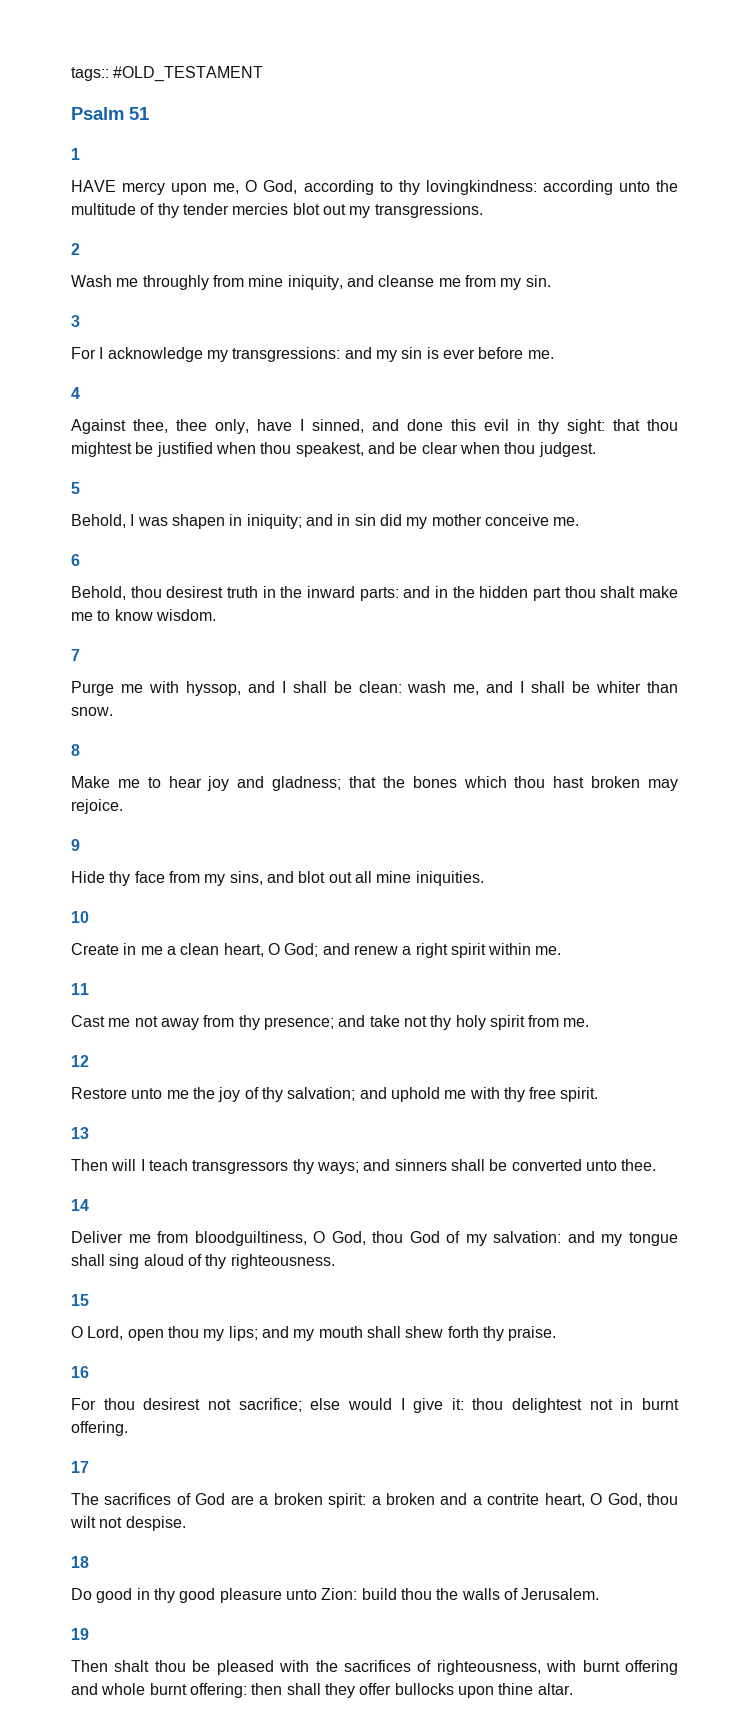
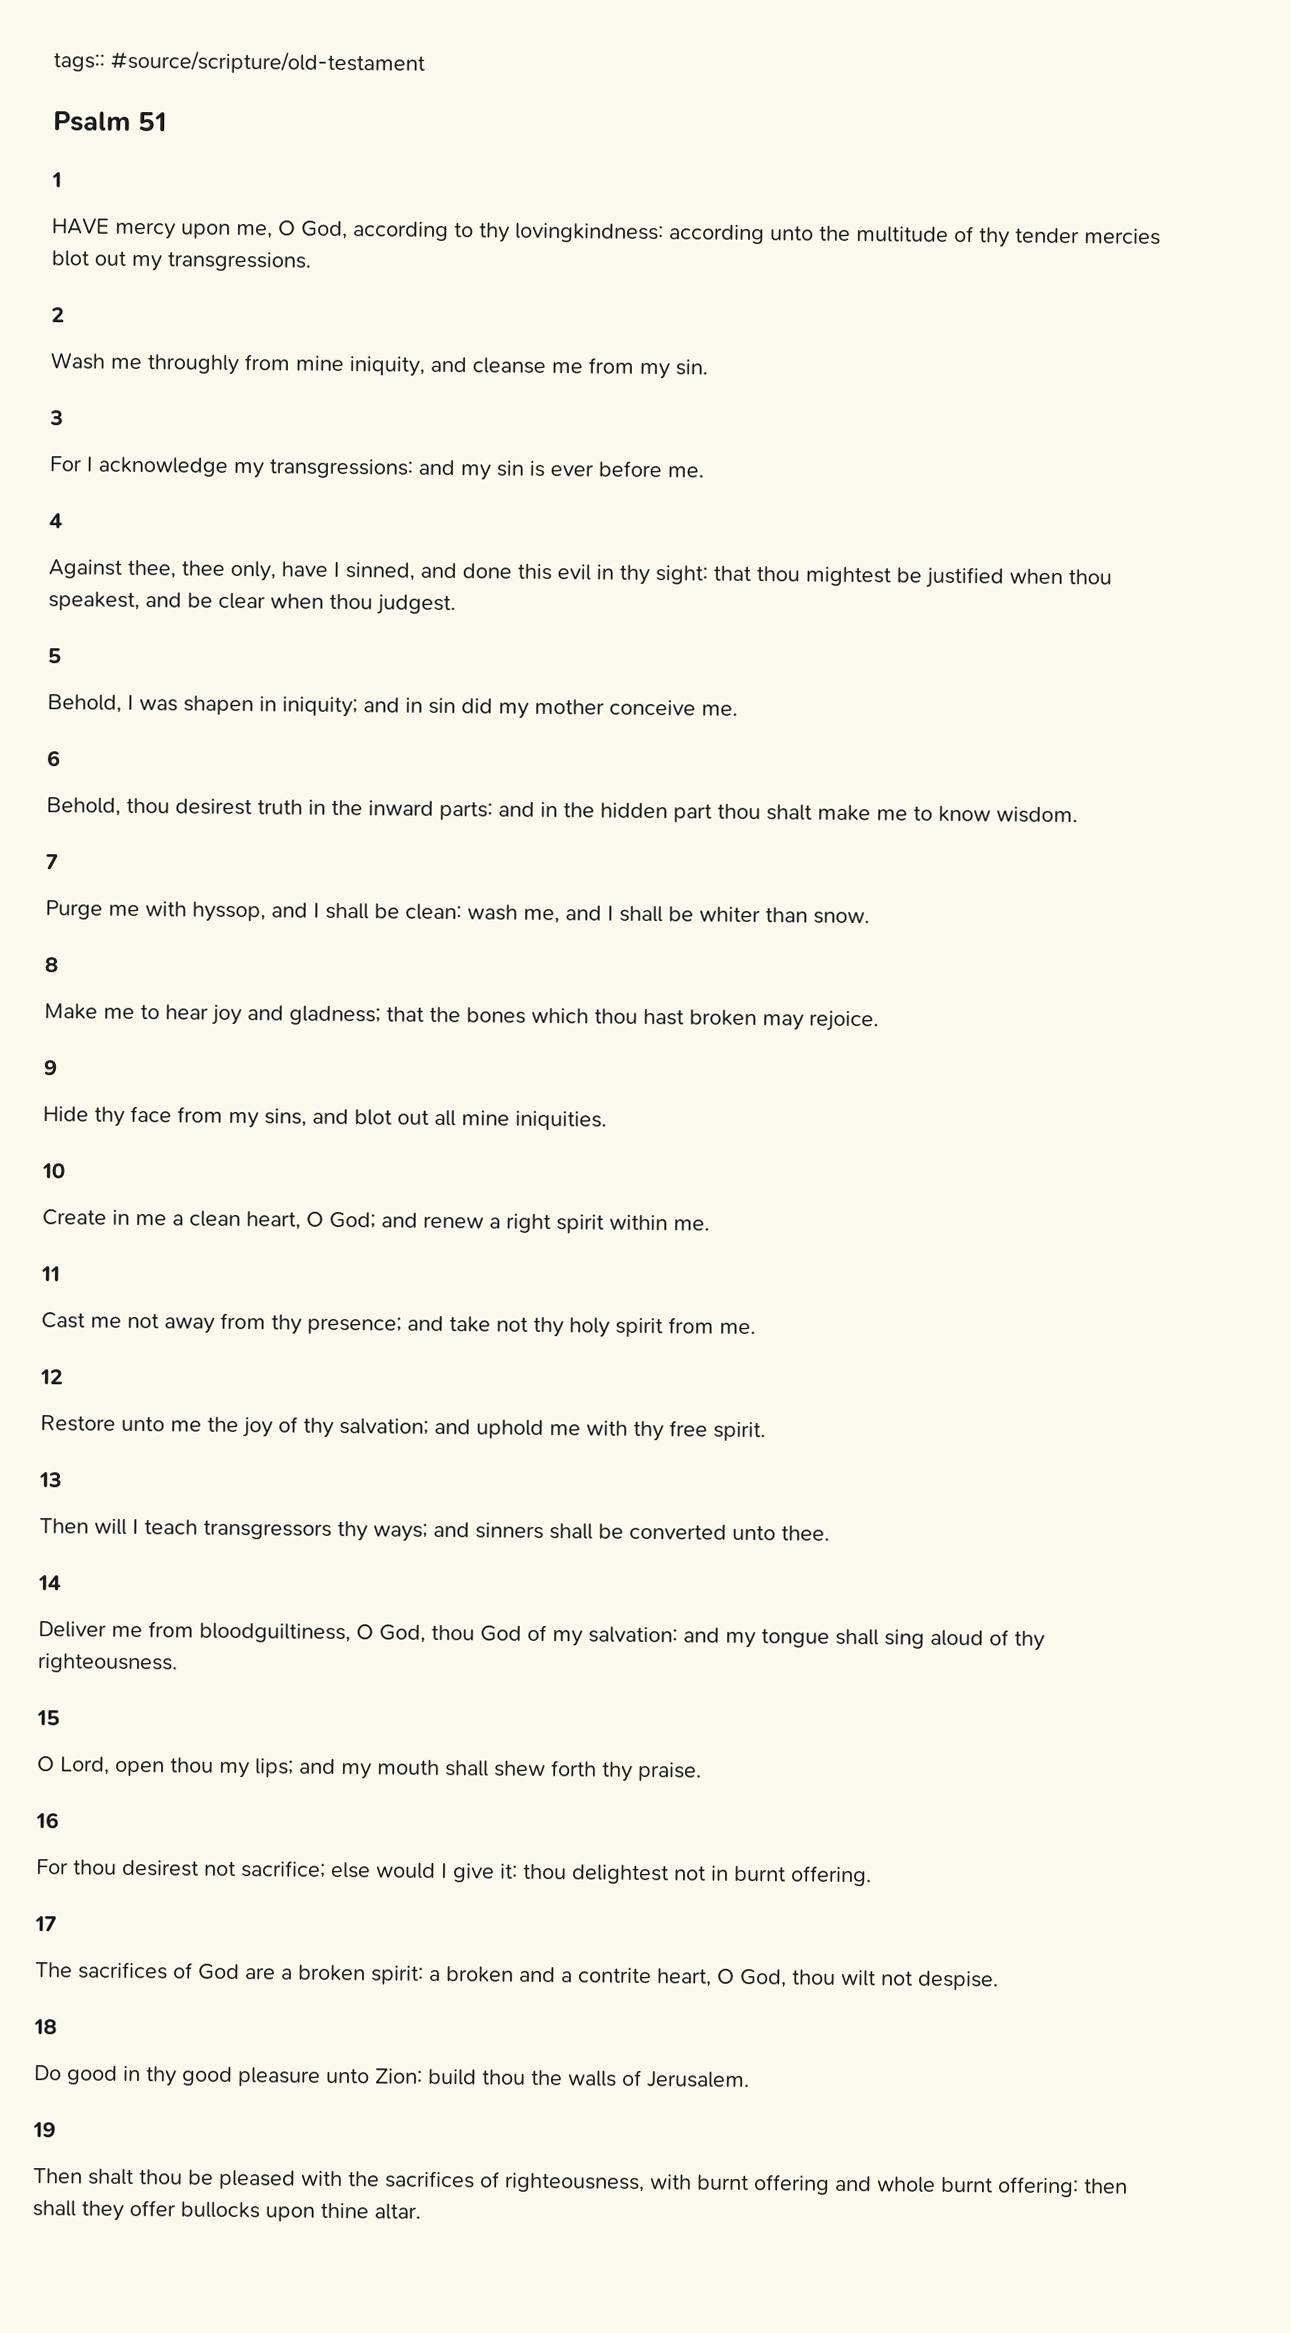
- tags:: #OLD_TESTAMENT
+ tags:: #source/scripture/old-testament

